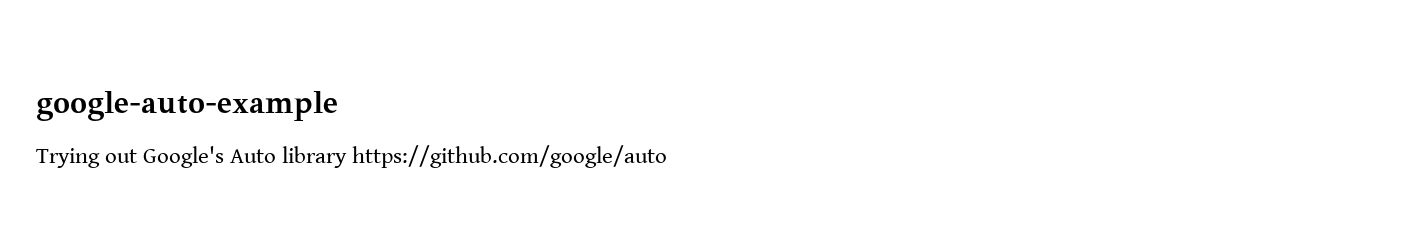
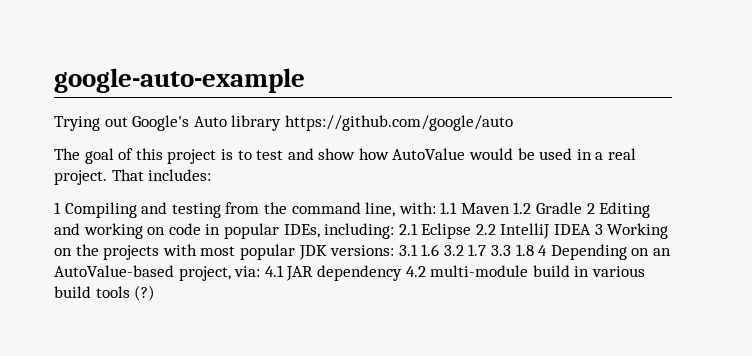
+ The goal of this project is to test and show how AutoValue would be used in a real project. That includes:
+ 1 Compiling and testing from the command line, with: 1.1 Maven 1.2 Gradle 2 Editing and working on code in popular IDEs, including: 2.1 Eclipse 2.2 IntelliJ IDEA 3 Working on the projects with most popular JDK versions: 3.1 1.6 3.2 1.7 3.3 1.8 4 Depending on an AutoValue-based project, via: 4.1 JAR dependency 4.2 multi-module build in various build tools (?)

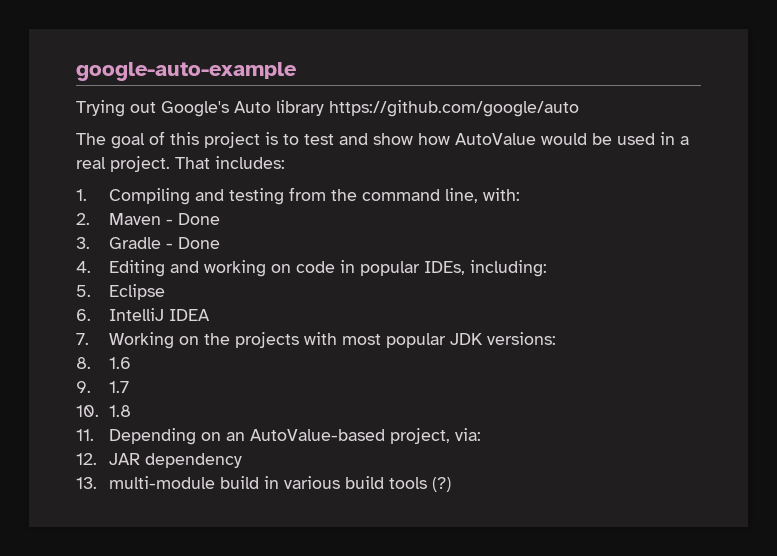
- 1 Compiling and testing from the command line, with: 1.1 Maven 1.2 Gradle 2 Editing and working on code in popular IDEs, including: 2.1 Eclipse 2.2 IntelliJ IDEA 3 Working on the projects with most popular JDK versions: 3.1 1.6 3.2 1.7 3.3 1.8 4 Depending on an AutoValue-based project, via: 4.1 JAR dependency 4.2 multi-module build in various build tools (?)
+ 1. Compiling and testing from the command line, with:
+ 2. Maven - Done
+ 3. Gradle - Done
+ 4. Editing and working on code in popular IDEs, including:
+ 5. Eclipse
+ 6. IntelliJ IDEA
+ 7. Working on the projects with most popular JDK versions:
+ 8. 1.6
+ 9. 1.7
+ 10. 1.8
+ 11. Depending on an AutoValue-based project, via:
+ 12. JAR dependency
+ 13. multi-module build in various build tools (?)

